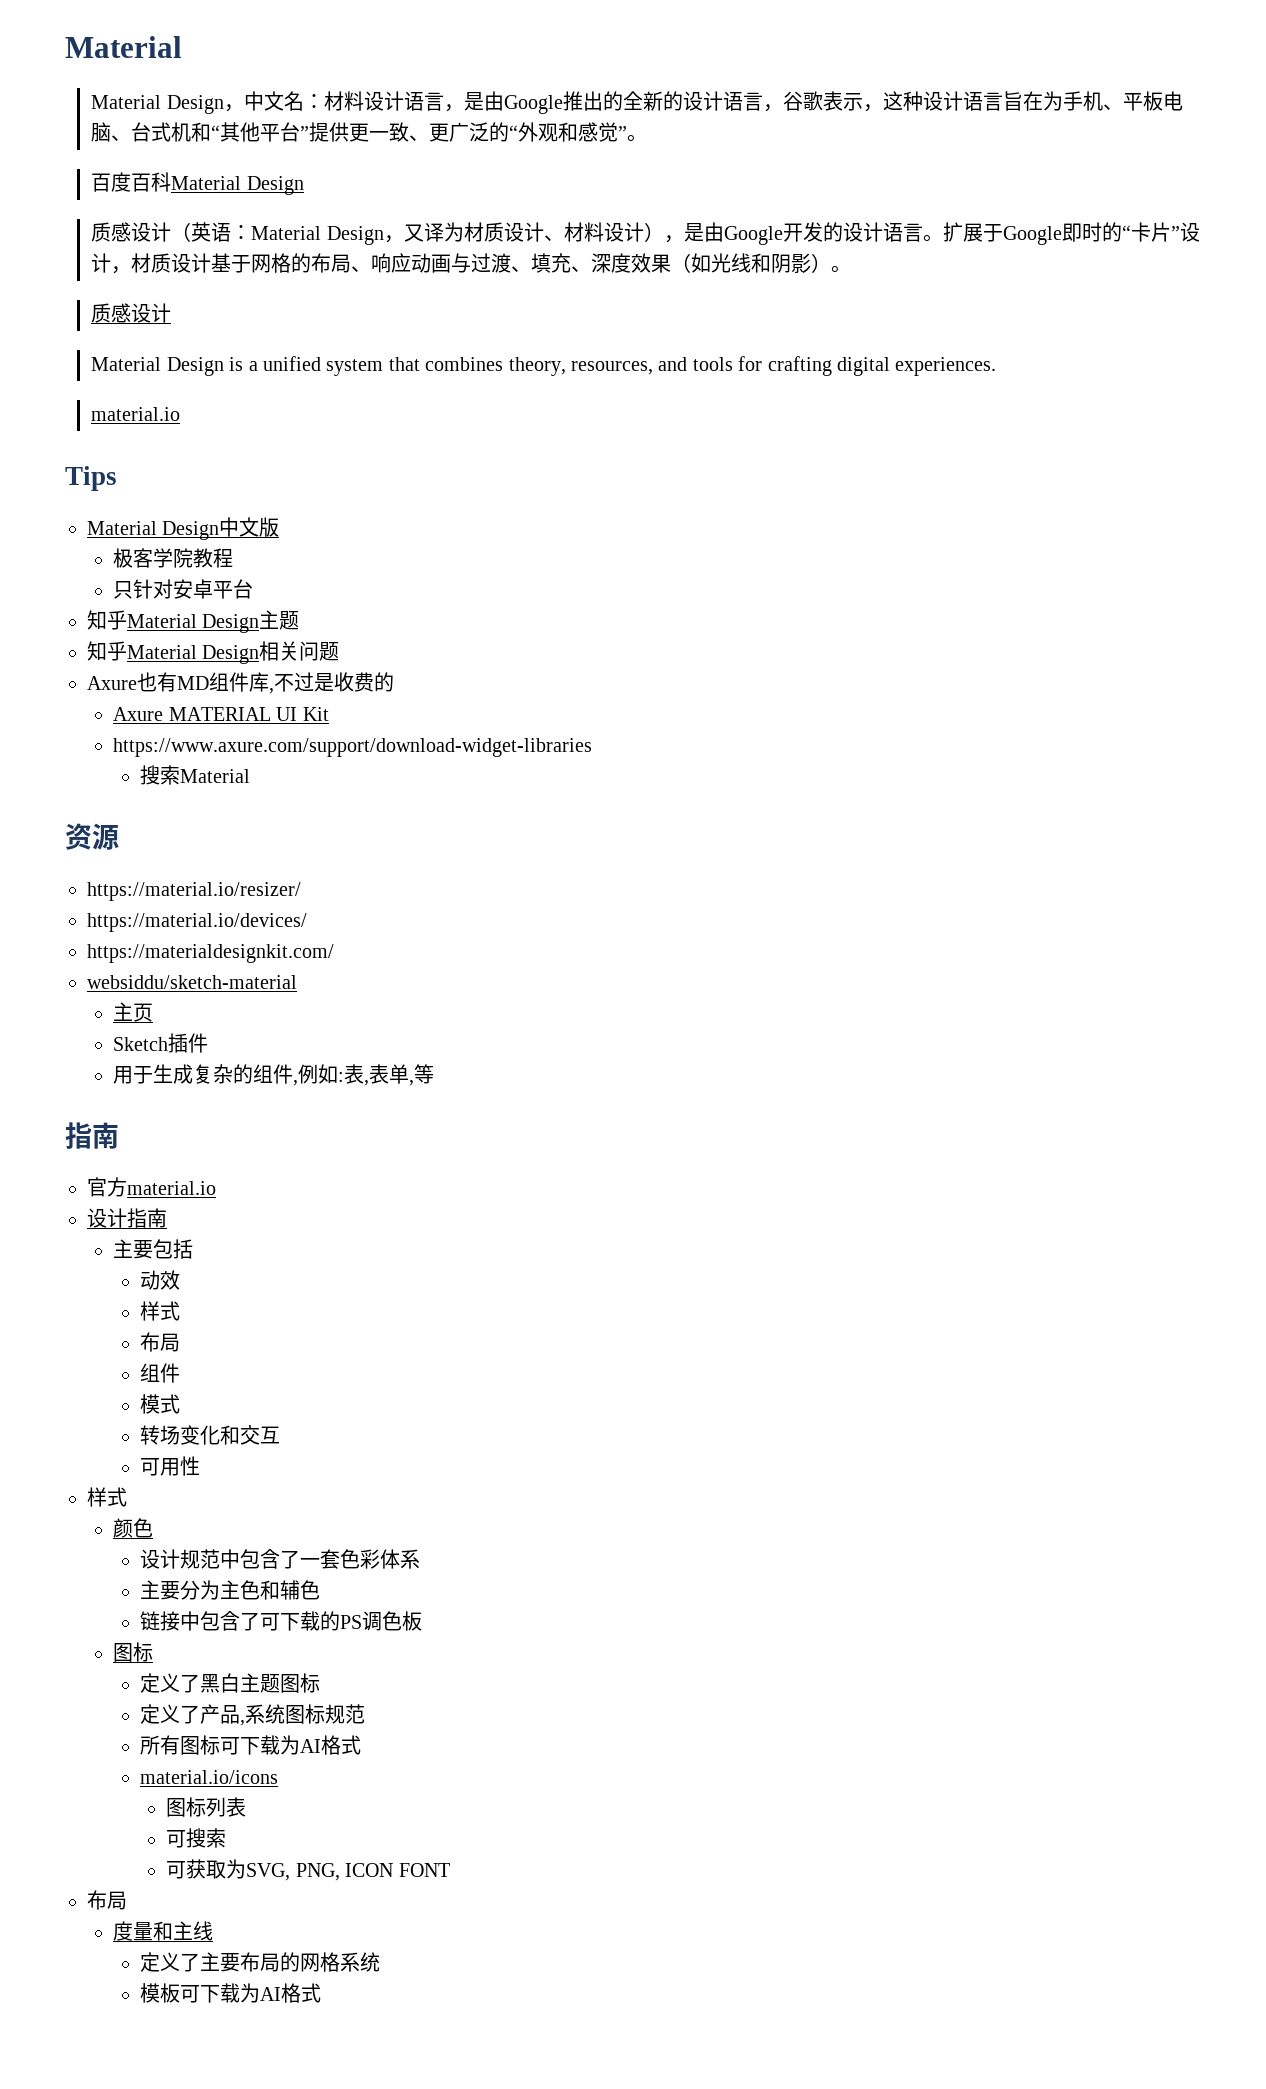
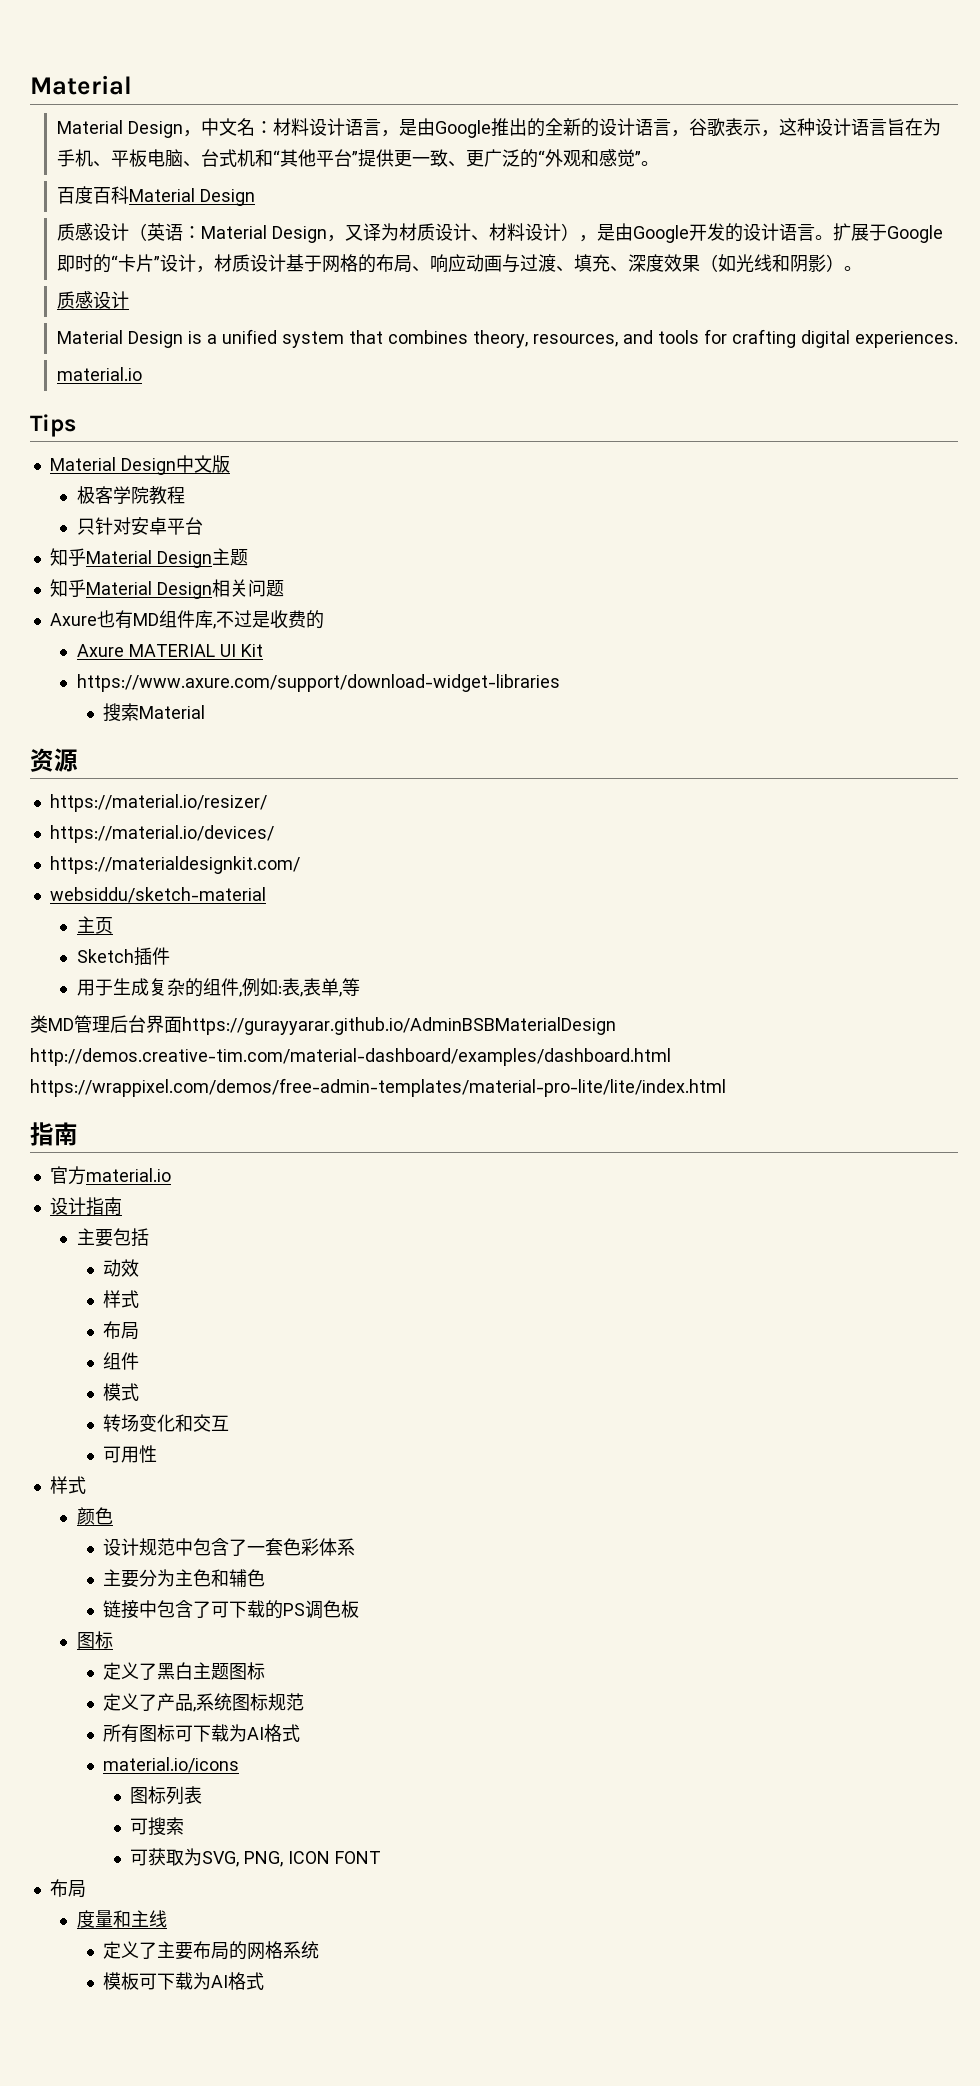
+ 类MD管理后台界面https://gurayyarar.github.io/AdminBSBMaterialDesign http://demos.creative-tim.com/material-dashboard/examples/dashboard.html https://wrappixel.com/demos/free-admin-templates/material-pro-lite/lite/index.html

